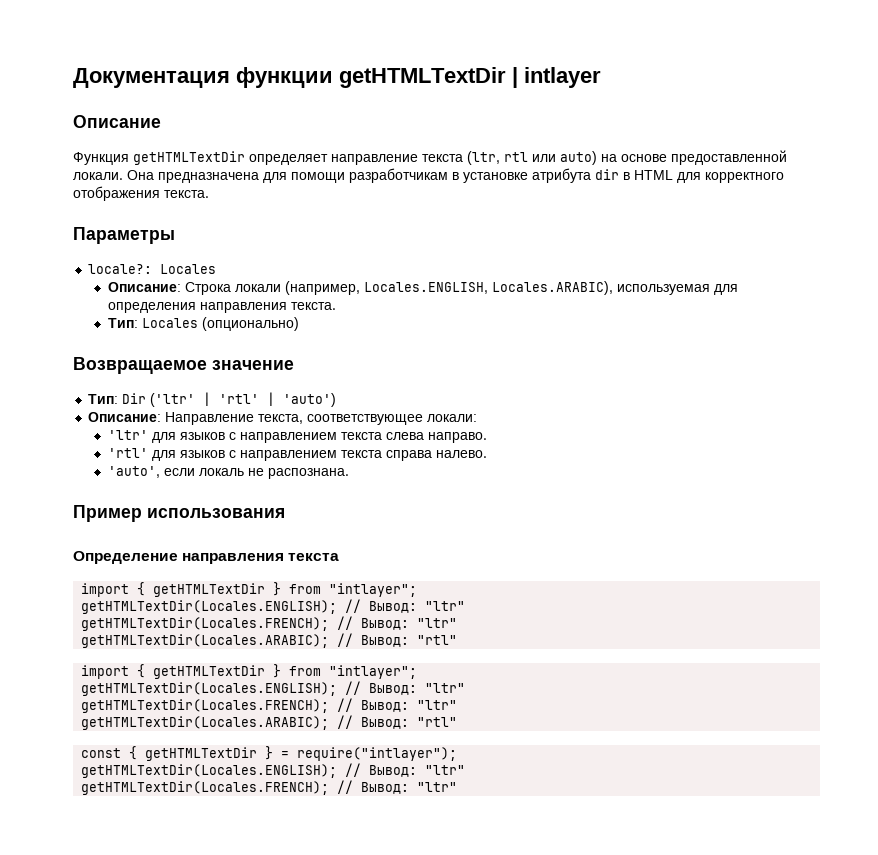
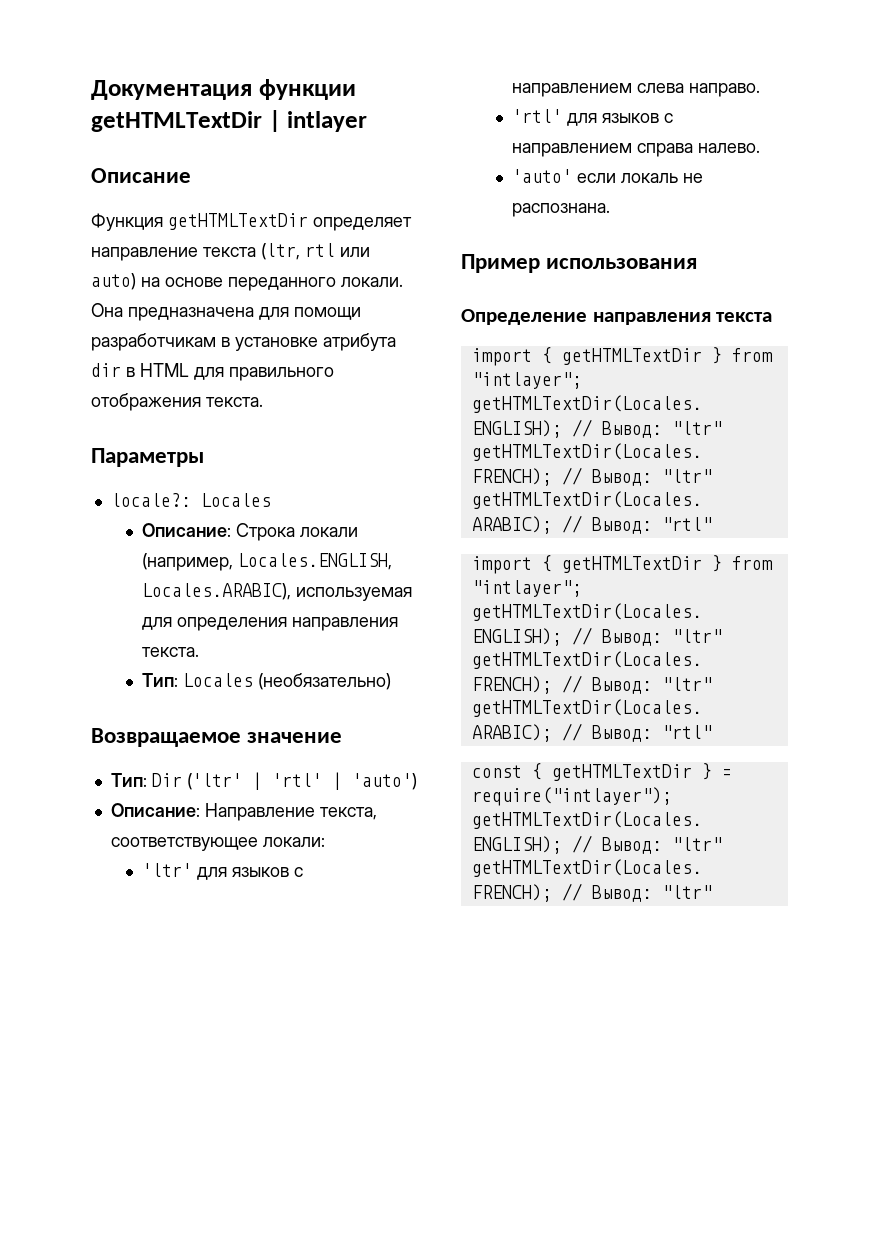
- Функция getHTMLTextDir определяет направление текста (ltr, rtl или auto) на основе предоставленной локали.
+ Функция getHTMLTextDir определяет направление текста (ltr, rtl или auto) на основе переданного локали.
- Она предназначена для помощи разработчикам в установке атрибута dir в HTML для корректного отображения текста.
+ Она предназначена для помощи разработчикам в установке атрибута dir в HTML для правильного отображения текста.
- Тип: Locales (опционально)
+ Тип: Locales (необязательно)
- 'ltr' для языков с направлением текста слева направо.
+ 'ltr' для языков с направлением слева направо.
- 'rtl' для языков с направлением текста справа налево.
+ 'rtl' для языков с направлением справа налево.
- 'auto', если локаль не распознана.
+ 'auto' если локаль не распознана.

